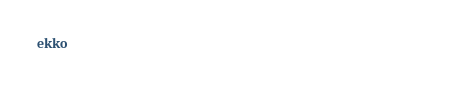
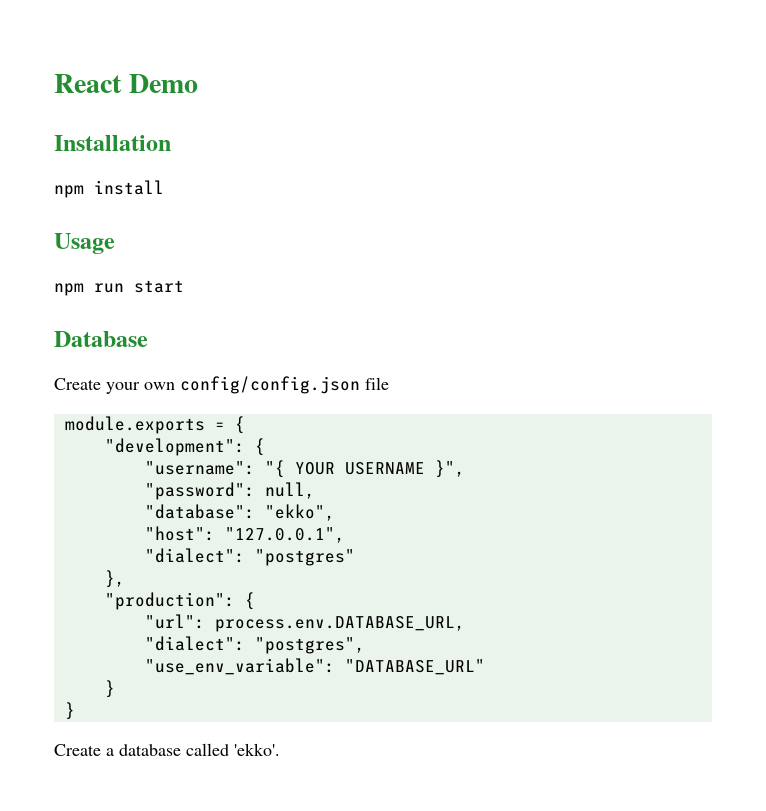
- ekko
+ React Demo
+ Installation
+ npm install
+ Usage
+ npm run start
+ Database
+ Create your own config/config.json file
+ module.exports = {
+ "development": {
+ "username": "{ YOUR USERNAME }",
+ "password": null,
+ "database": "ekko",
+ "host": "127.0.0.1",
+ "dialect": "postgres"
+ },
+ "production": {
+ "url": process.env.DATABASE_URL,
+ "dialect": "postgres",
+ "use_env_variable": "DATABASE_URL"
+ }
+ }
+ Create a database called 'ekko'.

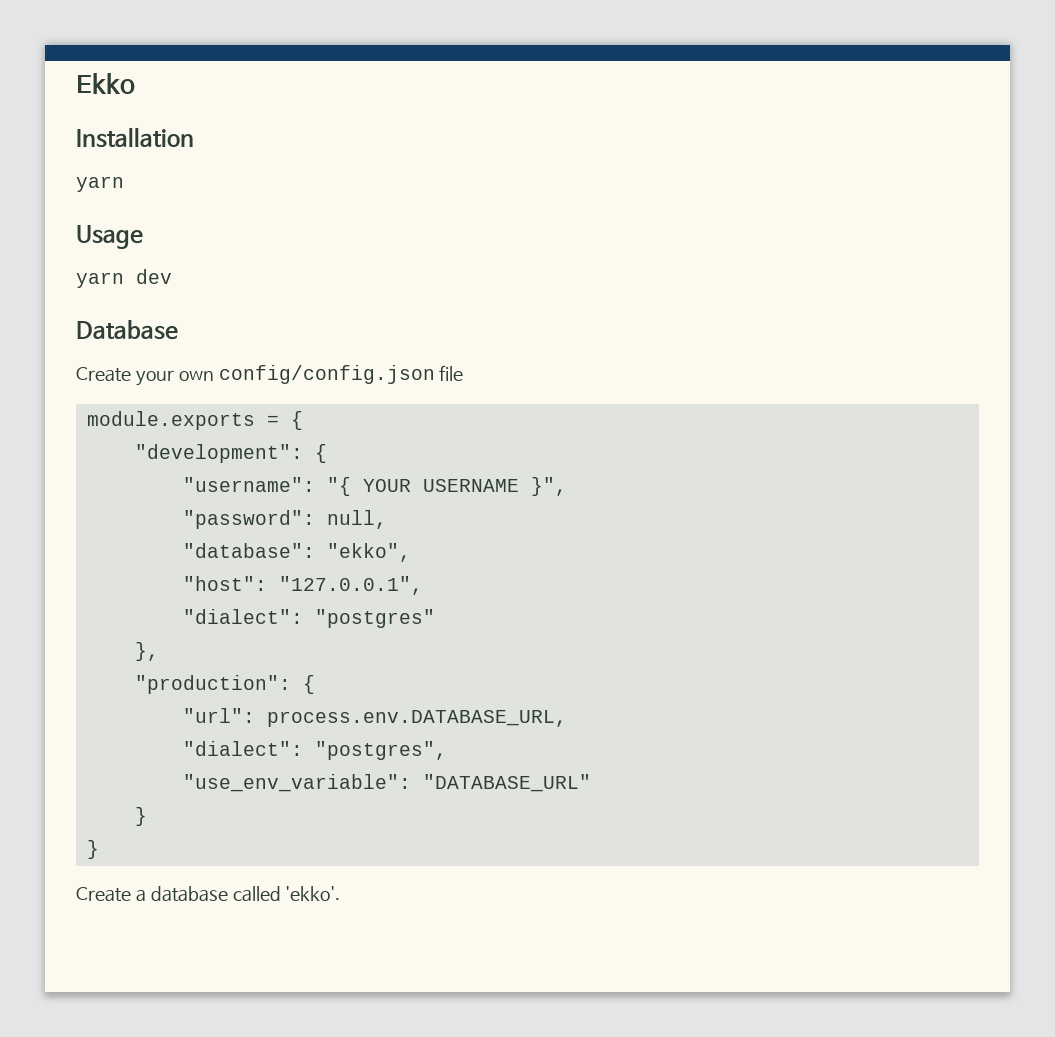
- React Demo
+ Ekko
  Installation
- npm install
+ yarn
- npm run start
+ yarn dev

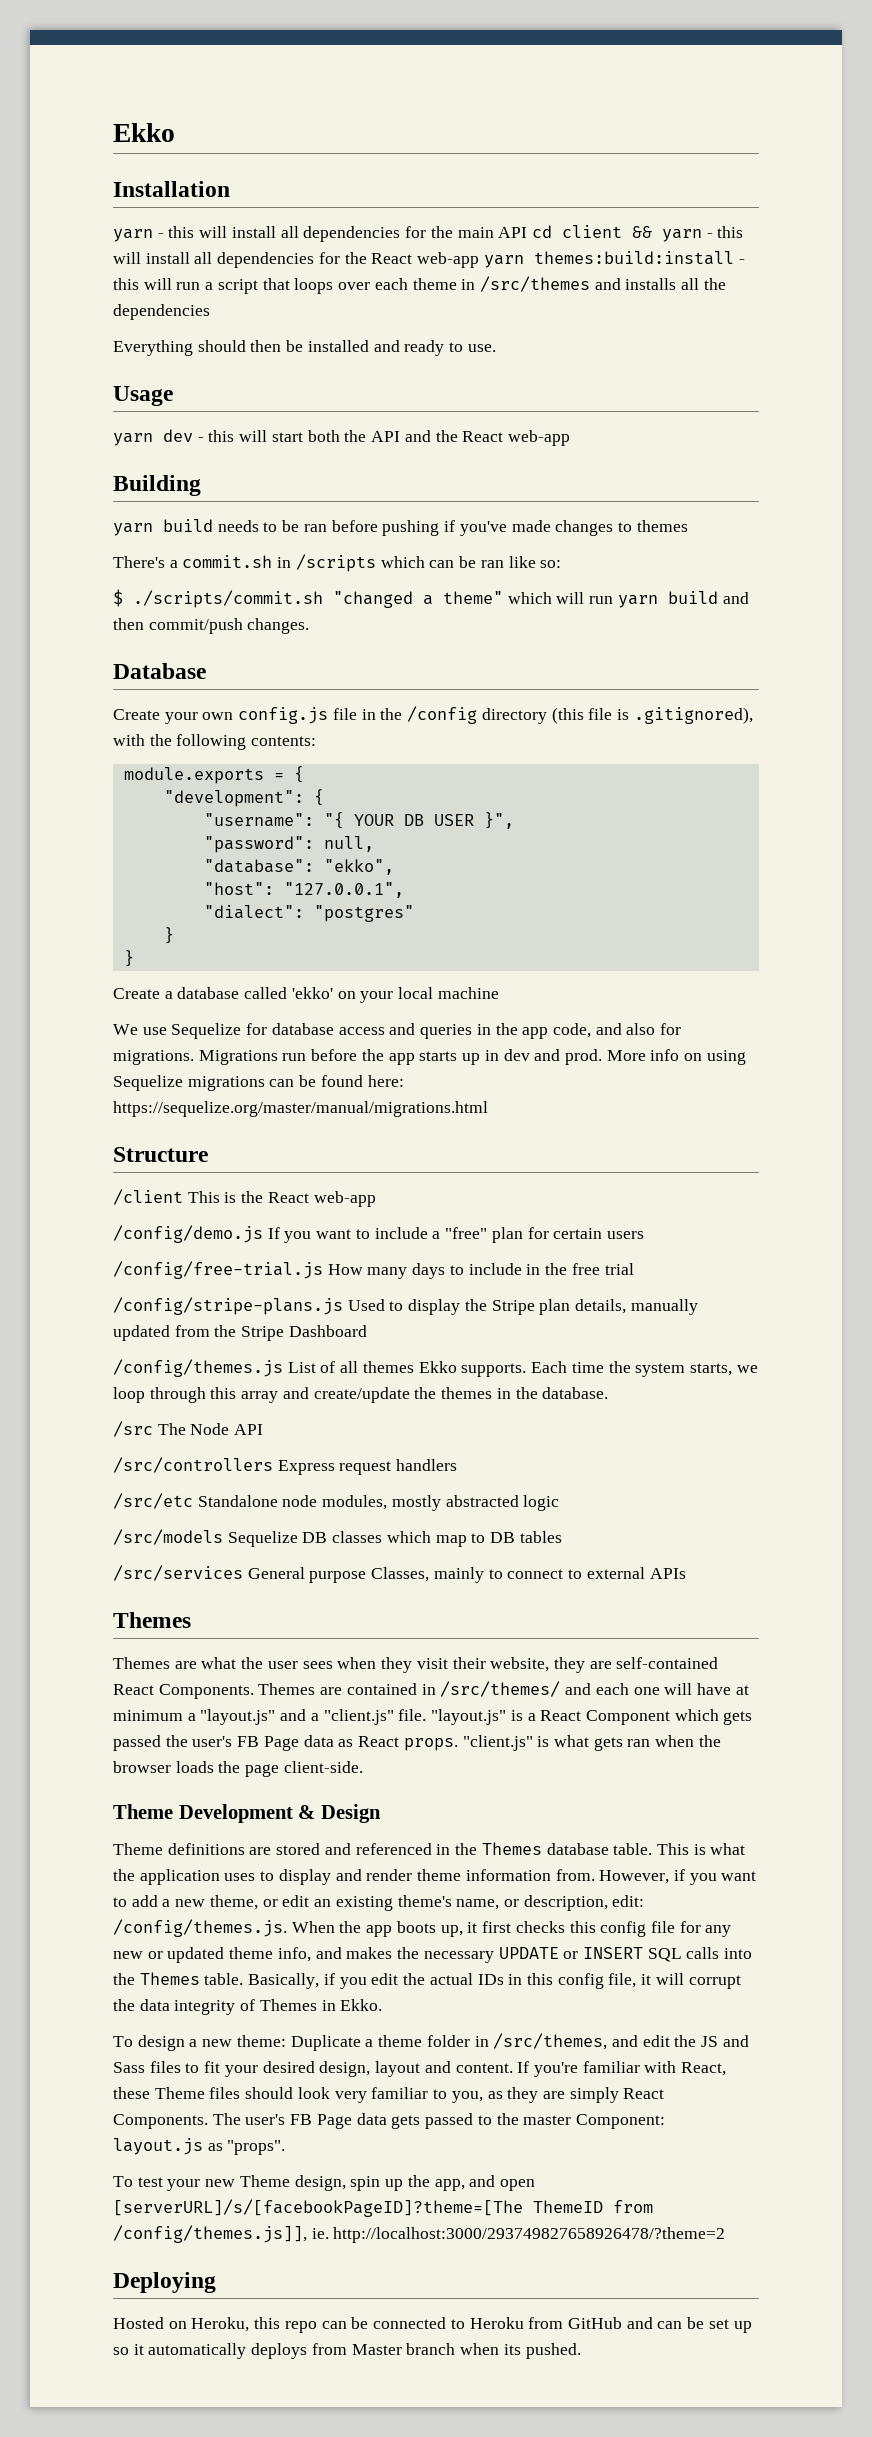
  Installation
- yarn
+ yarn - this will install all dependencies for the main API cd client && yarn - this will install all dependencies for the React web-app yarn themes:build:install - this will run a script that loops over each theme in /src/themes and installs all the dependencies
+ Everything should then be installed and ready to use.
  Usage
- yarn dev
+ yarn dev - this will start both the API and the React web-app
+ Building
+ yarn build needs to be ran before pushing if you've made changes to themes
+ There's a commit.sh in /scripts which can be ran like so:
+ $ ./scripts/commit.sh "changed a theme" which will run yarn build and then commit/push changes.
- Create your own config/config.json file
+ Create your own config.js file in the /config directory (this file is .gitignored), with the following contents:
- "username": "{ YOUR USERNAME }",
+ "username": "{ YOUR DB USER }",
- },
- "production": {
- "url": process.env.DATABASE_URL,
- "dialect": "postgres",
- "use_env_variable": "DATABASE_URL"
- Create a database called 'ekko'.
+ Create a database called 'ekko' on your local machine
+ We use Sequelize for database access and queries in the app code, and also for migrations. Migrations run before the app starts up in dev and prod. More info on using Sequelize migrations can be found here: https://sequelize.org/master/manual/migrations.html
+ Structure
+ /client This is the React web-app
+ /config/demo.js If you want to include a "free" plan for certain users
+ /config/free-trial.js How many days to include in the free trial
+ /config/stripe-plans.js Used to display the Stripe plan details, manually updated from the Stripe Dashboard
+ /config/themes.js List of all themes Ekko supports. Each time the system starts, we loop through this array and create/update the themes in the database.
+ /src The Node API
+ /src/controllers Express request handlers
+ /src/etc Standalone node modules, mostly abstracted logic
+ /src/models Sequelize DB classes which map to DB tables
+ /src/services General purpose Classes, mainly to connect to external APIs
+ Themes
+ Themes are what the user sees when they visit their website, they are self-contained React Components. Themes are contained in /src/themes/ and each one will have at minimum a "layout.js" and a "client.js" file. "layout.js" is a React Component which gets passed the user's FB Page data as React props. "client.js" is what gets ran when the browser loads the page client-side.
+ Theme Development & Design
+ Theme definitions are stored and referenced in the Themes database table. This is what the application uses to display and render theme information from. However, if you want to add a new theme, or edit an existing theme's name, or description, edit: /config/themes.js. When the app boots up, it first checks this config file for any new or updated theme info, and makes the necessary UPDATE or INSERT SQL calls into the Themes table. Basically, if you edit the actual IDs in this config file, it will corrupt the data integrity of Themes in Ekko.
+ To design a new theme: Duplicate a theme folder in /src/themes, and edit the JS and Sass files to fit your desired design, layout and content. If you're familiar with React, these Theme files should look very familiar to you, as they are simply React Components. The user's FB Page data gets passed to the master Component: layout.js as "props".
+ To test your new Theme design, spin up the app, and open [serverURL]/s/[facebookPageID]?theme=[The ThemeID from /config/themes.js]], ie. http://localhost:3000/293749827658926478/?theme=2
+ Deploying
+ Hosted on Heroku, this repo can be connected to Heroku from GitHub and can be set up so it automatically deploys from Master branch when its pushed.

